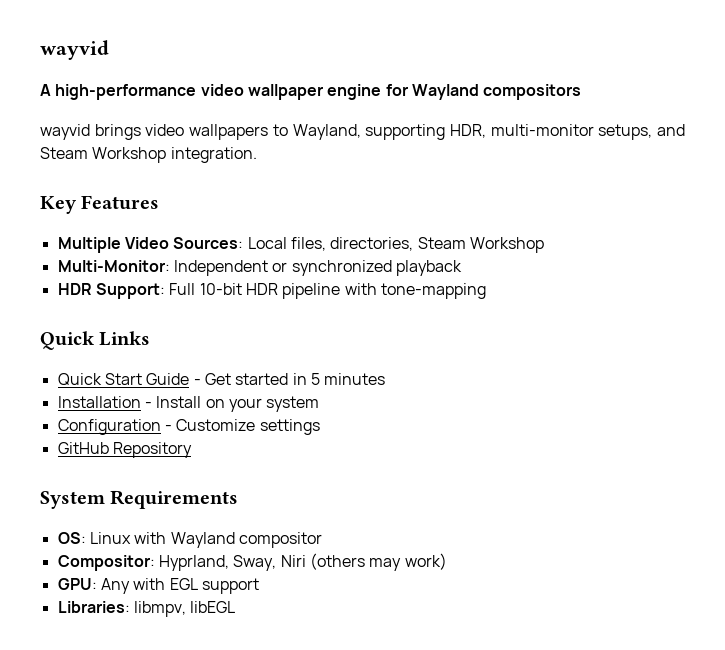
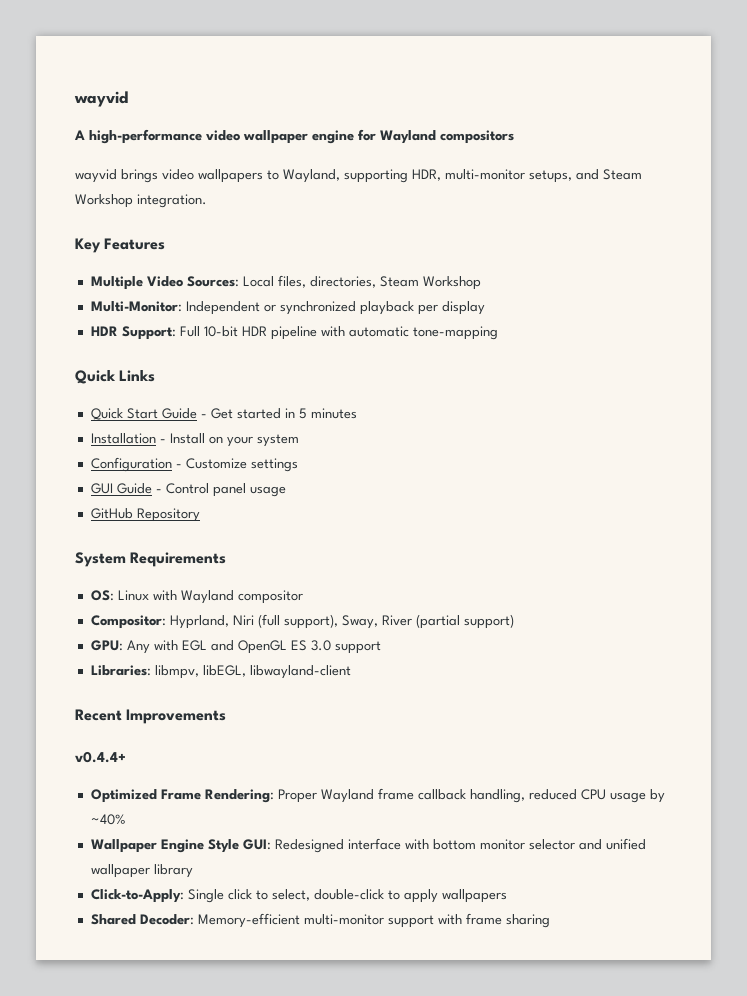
- Multi-Monitor: Independent or synchronized playback
+ Multi-Monitor: Independent or synchronized playback per display
- HDR Support: Full 10-bit HDR pipeline with tone-mapping
+ HDR Support: Full 10-bit HDR pipeline with automatic tone-mapping
+ GUI Guide - Control panel usage
- Compositor: Hyprland, Sway, Niri (others may work)
+ Compositor: Hyprland, Niri (full support), Sway, River (partial support)
- GPU: Any with EGL support
+ GPU: Any with EGL and OpenGL ES 3.0 support
- Libraries: libmpv, libEGL
+ Libraries: libmpv, libEGL, libwayland-client
+ Recent Improvements
+ v0.4.4+
+ Optimized Frame Rendering: Proper Wayland frame callback handling, reduced CPU usage by ~40%
+ Wallpaper Engine Style GUI: Redesigned interface with bottom monitor selector and unified wallpaper library
+ Click-to-Apply: Single click to select, double-click to apply wallpapers
+ Shared Decoder: Memory-efficient multi-monitor support with frame sharing

